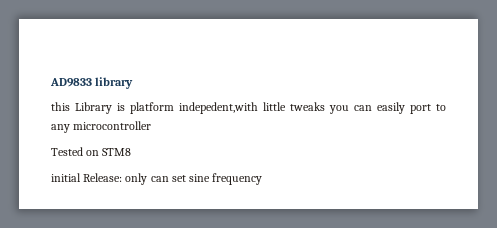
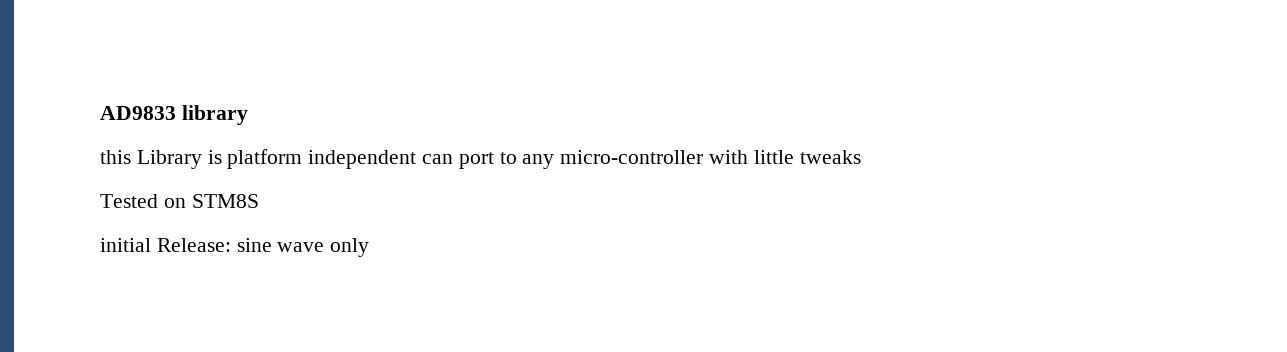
- this Library is platform indepedent,with little tweaks you can easily port to any microcontroller
+ this Library is platform independent can port to any micro-controller with little tweaks
- Tested on STM8
+ Tested on STM8S
- initial Release: only can set sine frequency
+ initial Release: sine wave only

